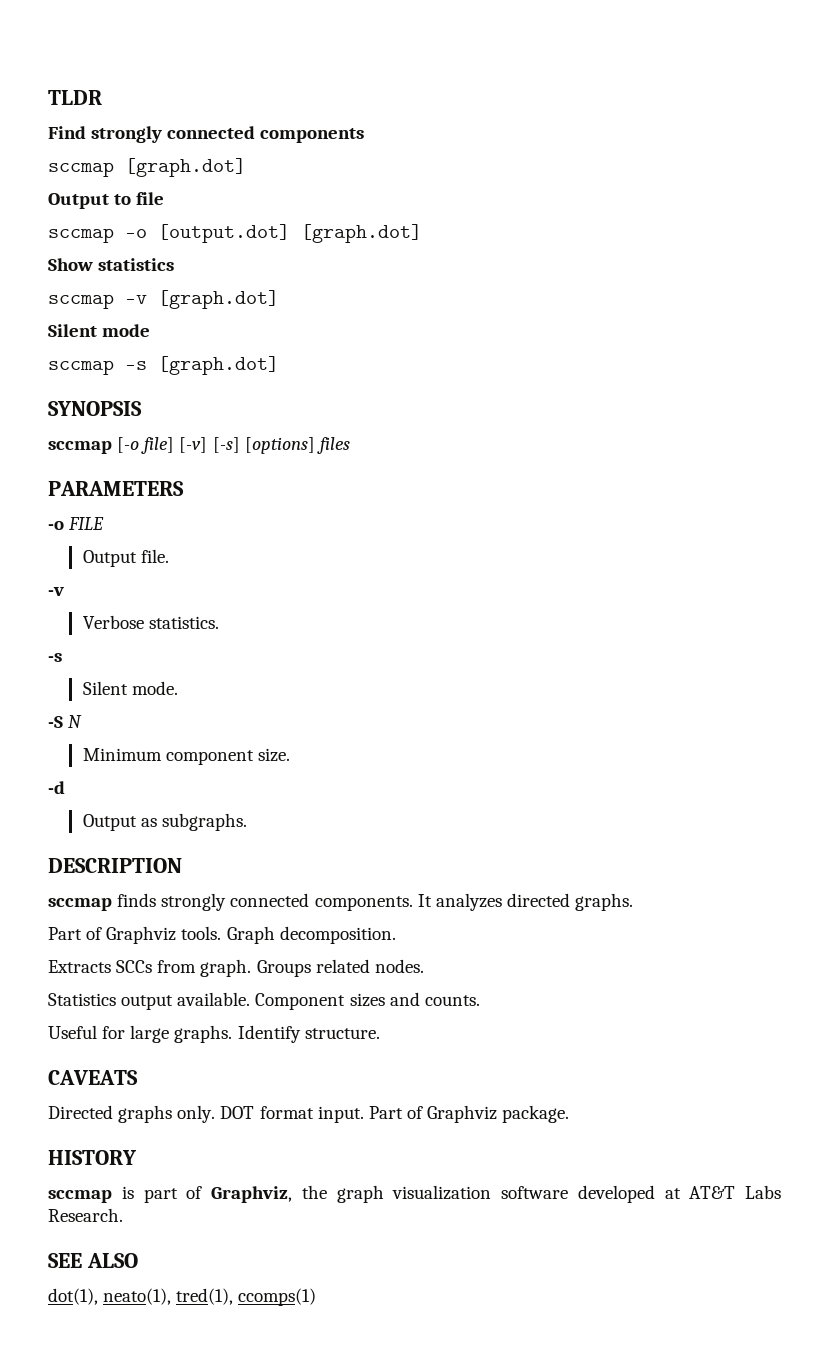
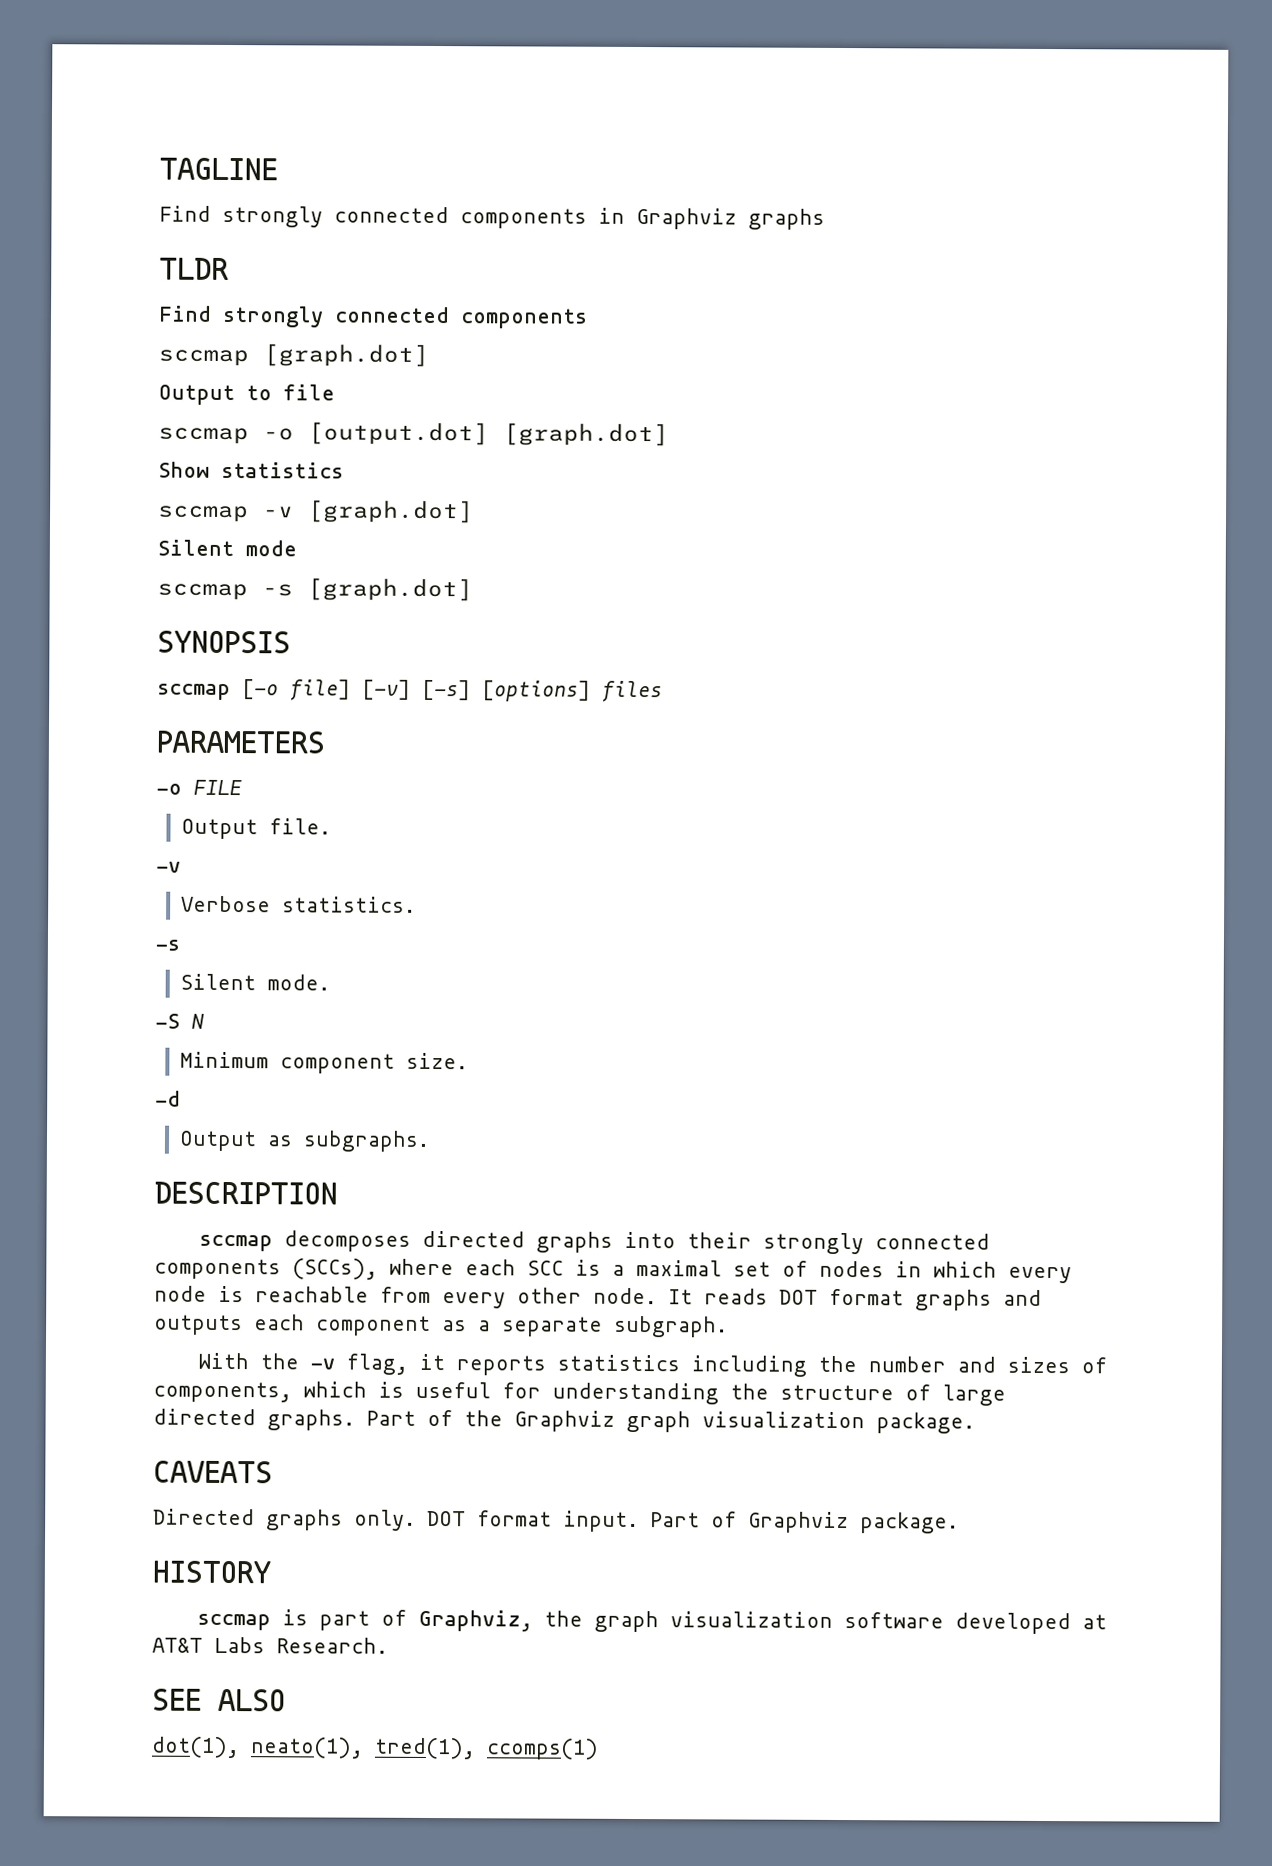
+ TAGLINE
+ Find strongly connected components in Graphviz graphs
- sccmap finds strongly connected components. It analyzes directed graphs.
- Part of Graphviz tools. Graph decomposition.
- Extracts SCCs from graph. Groups related nodes.
- Statistics output available. Component sizes and counts.
- Useful for large graphs. Identify structure.
+ sccmap decomposes directed graphs into their strongly connected components (SCCs), where each SCC is a maximal set of nodes in which every node is reachable from every other node. It reads DOT format graphs and outputs each component as a separate subgraph.
+ With the -v flag, it reports statistics including the number and sizes of components, which is useful for understanding the structure of large directed graphs. Part of the Graphviz graph visualization package.

